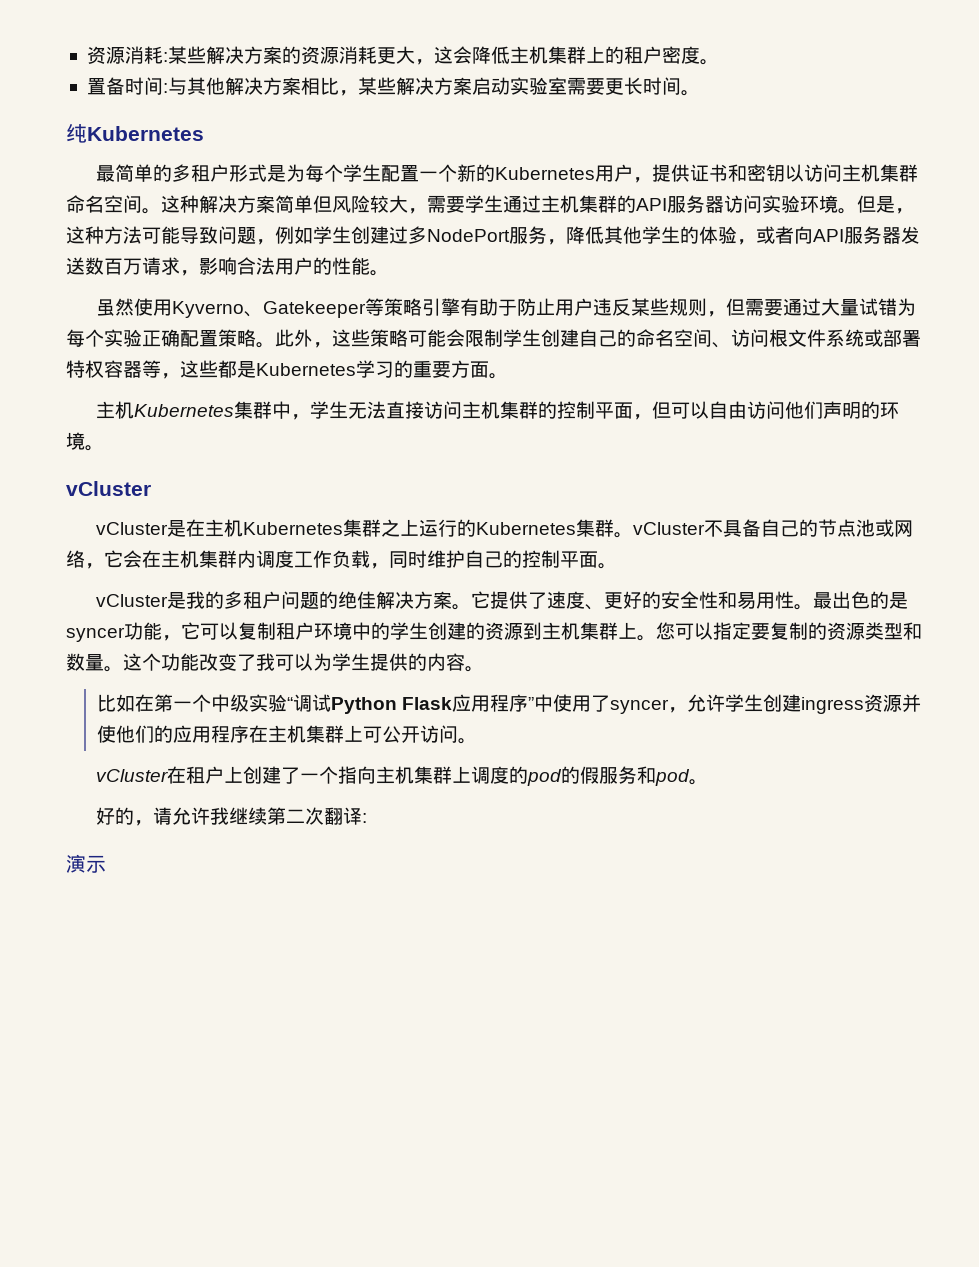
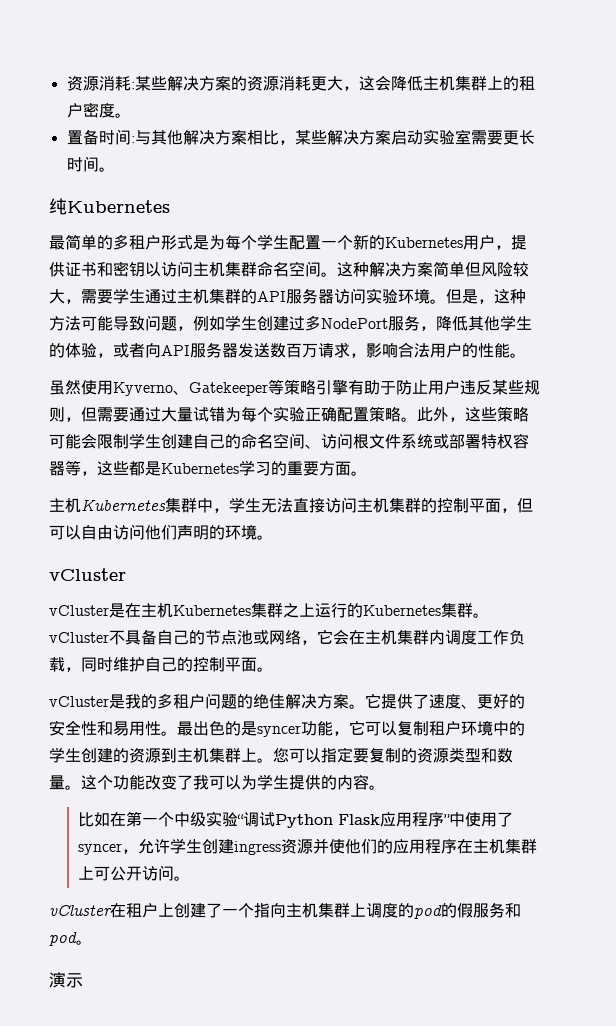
- 好的，请允许我继续第二次翻译:

